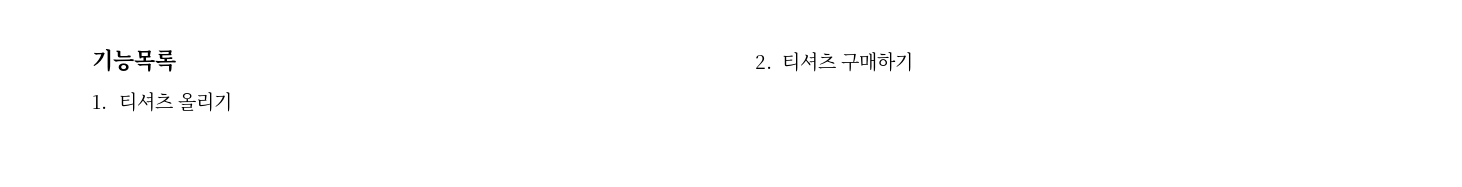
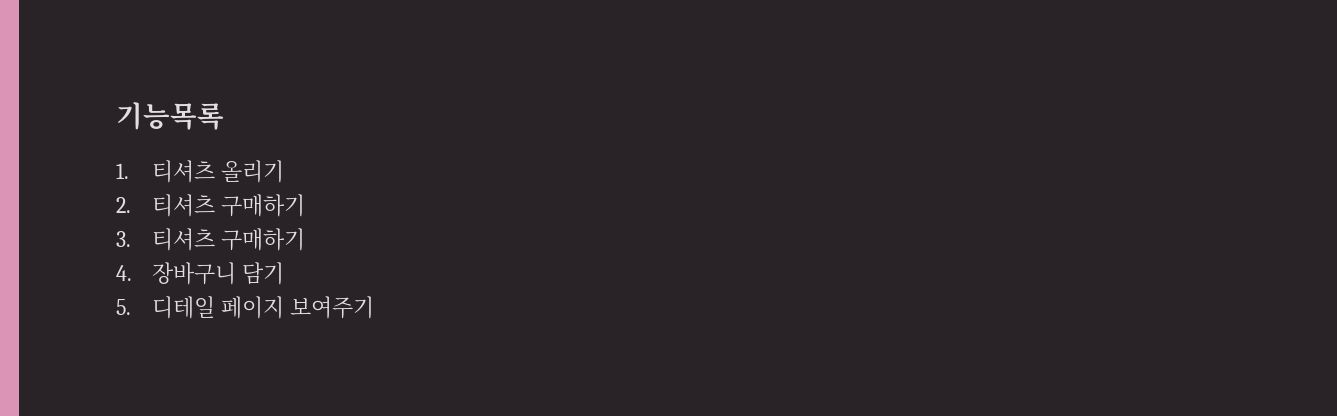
+ 3. 티셔츠 구매하기
+ 4. 장바구니 담기
+ 5. 디테일 페이지 보여주기

